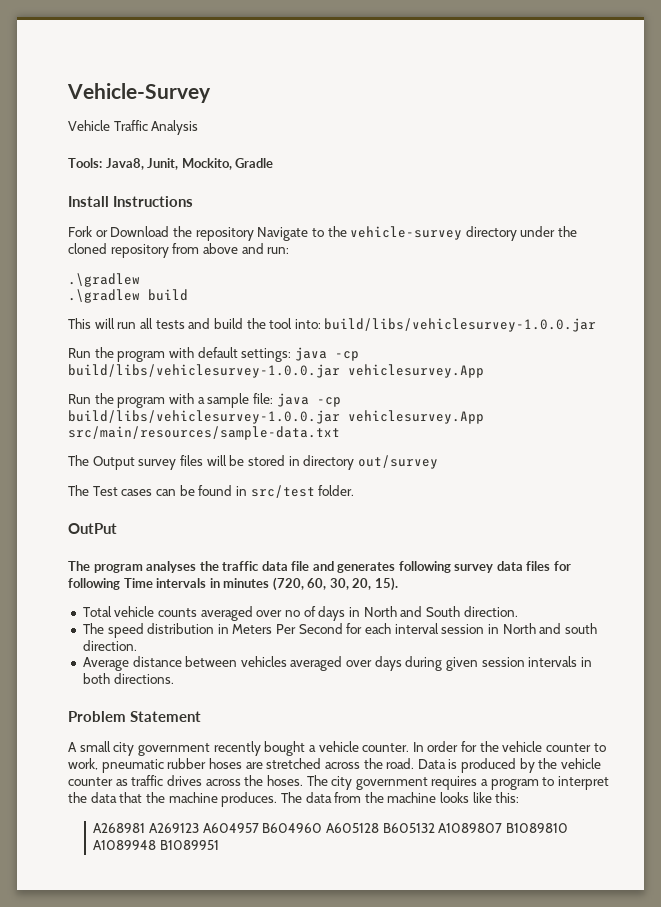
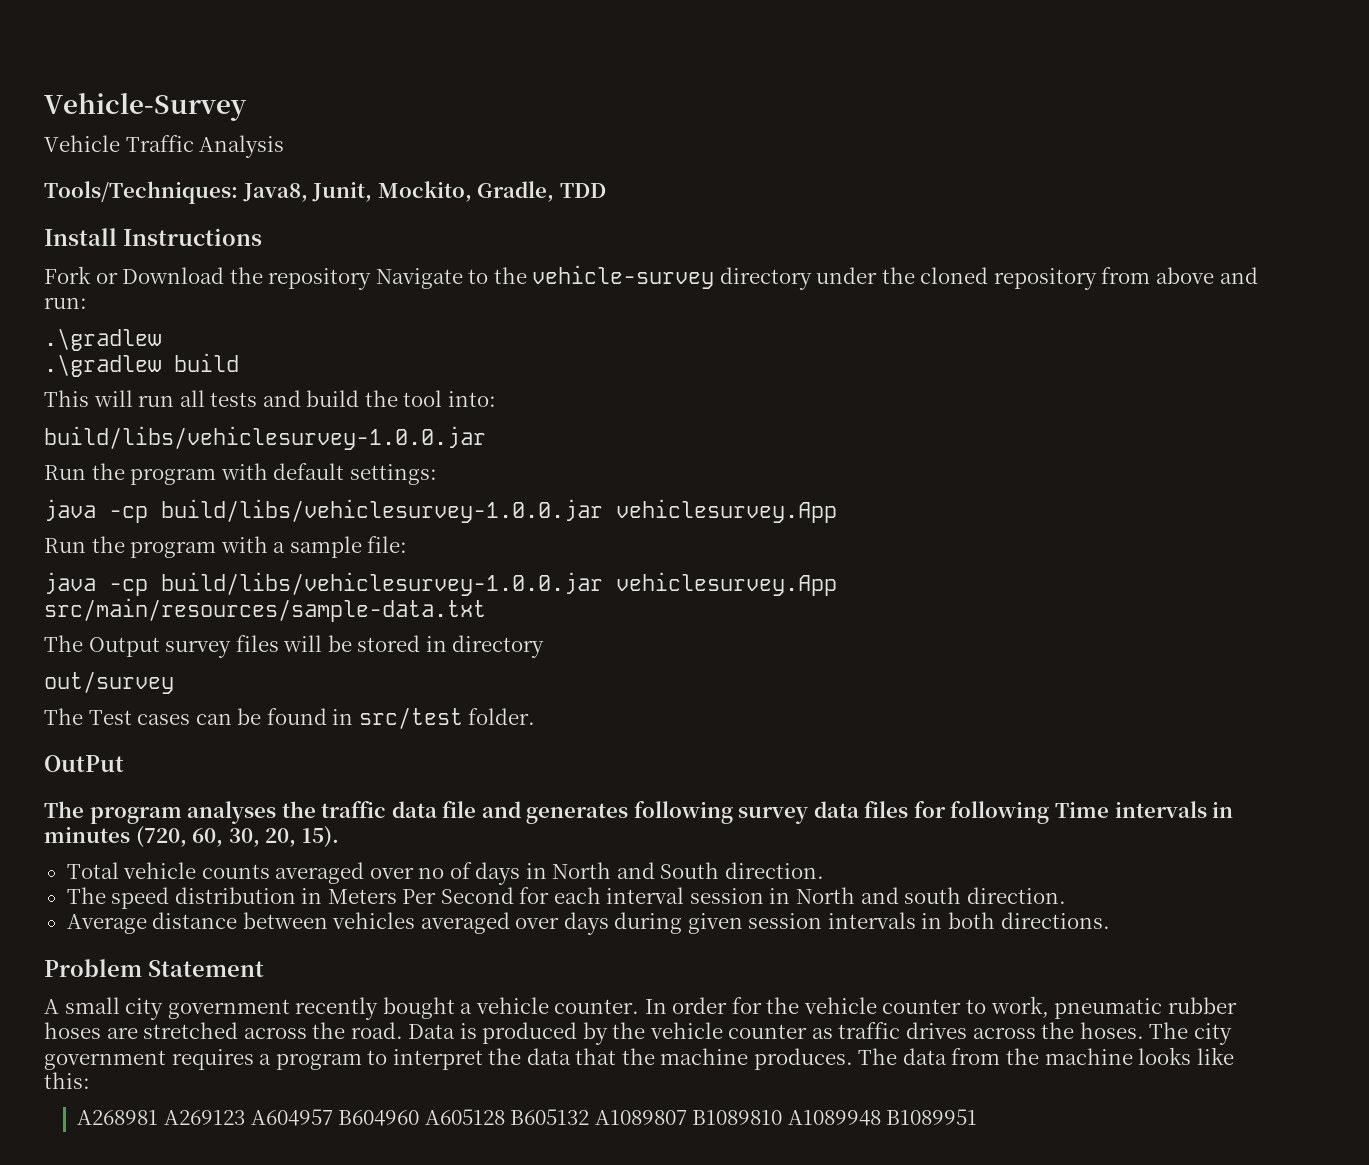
- Tools: Java8, Junit, Mockito, Gradle
+ Tools/Techniques: Java8, Junit, Mockito, Gradle, TDD
- This will run all tests and build the tool into: build/libs/vehiclesurvey-1.0.0.jar
+ This will run all tests and build the tool into:
+ build/libs/vehiclesurvey-1.0.0.jar
- Run the program with default settings: java -cp build/libs/vehiclesurvey-1.0.0.jar vehiclesurvey.App
+ Run the program with default settings:
+ java -cp build/libs/vehiclesurvey-1.0.0.jar vehiclesurvey.App
- Run the program with a sample file: java -cp build/libs/vehiclesurvey-1.0.0.jar vehiclesurvey.App src/main/resources/sample-data.txt
+ Run the program with a sample file:
+ java -cp build/libs/vehiclesurvey-1.0.0.jar vehiclesurvey.App src/main/resources/sample-data.txt
- The Output survey files will be stored in directory out/survey
+ The Output survey files will be stored in directory
+ out/survey

